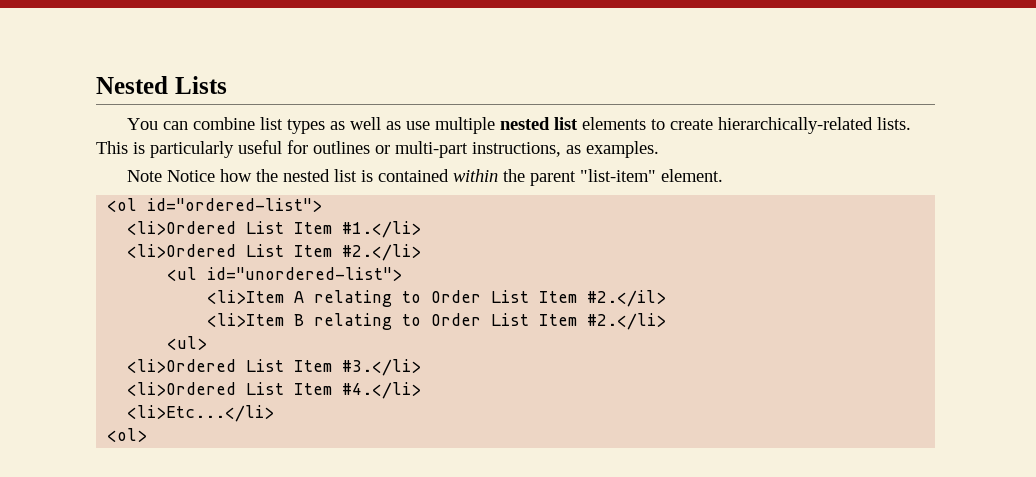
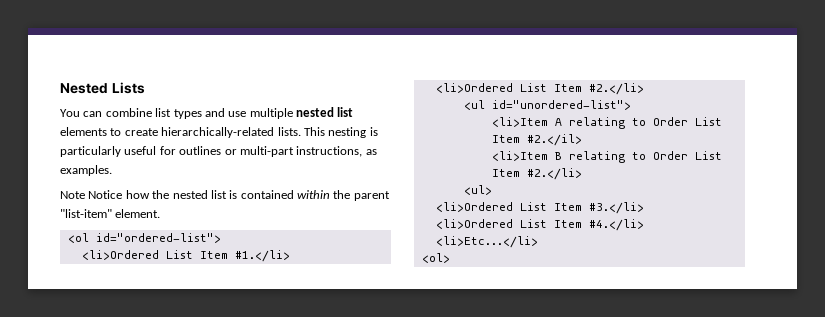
- You can combine list types as well as use multiple nested list elements to create hierarchically-related lists.
+ You can combine list types and use multiple nested list elements to create hierarchically-related lists.
- This is particularly useful for outlines or multi-part instructions, as examples.
+ This nesting is particularly useful for outlines or multi-part instructions, as examples.

